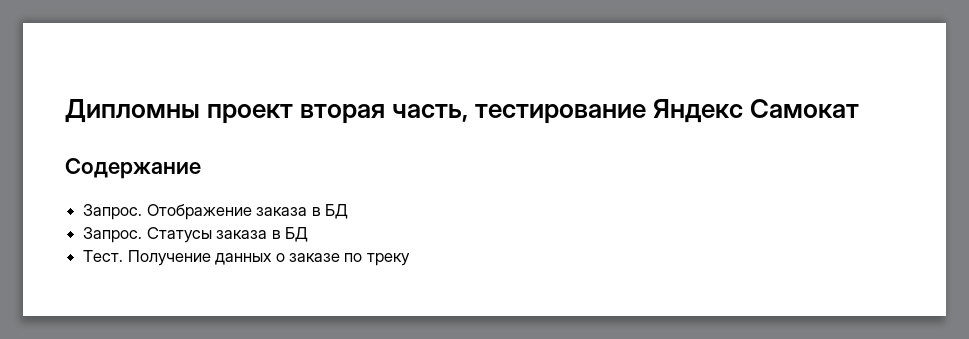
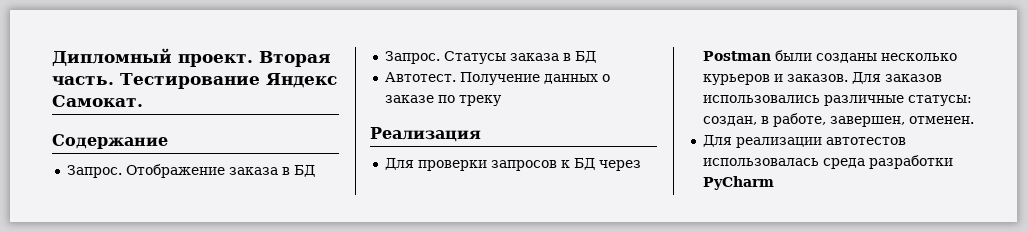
- Дипломны проект вторая часть, тестирование Яндекс Самокат
+ Дипломный проект. Вторая часть. Тестирование Яндекс Самокат.
- Тест.
+ Автотест.
+ Реализация
+ Для проверки запросов к БД через Postman были созданы несколько курьеров и заказов. Для заказов использовались различные статусы: создан, в работе, завершен, отменен.
+ Для реализации автотестов использовалась среда разработки PyCharm

